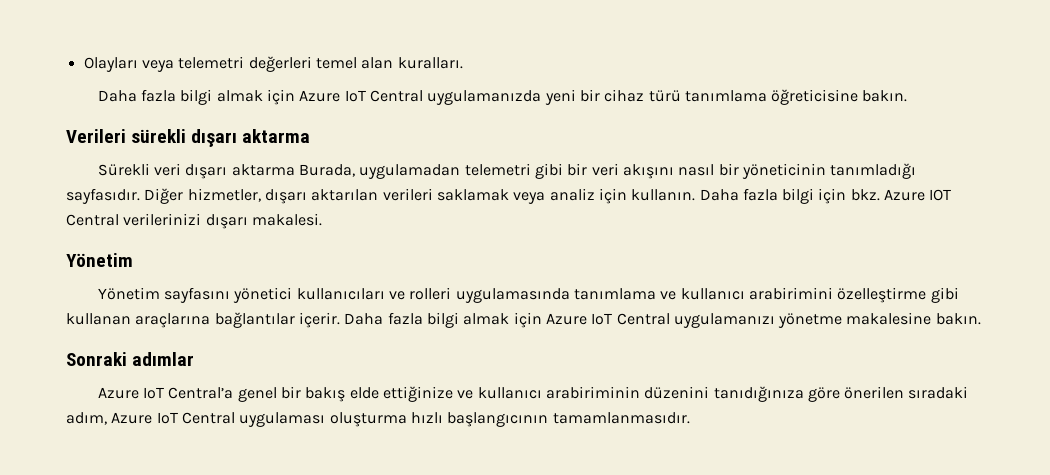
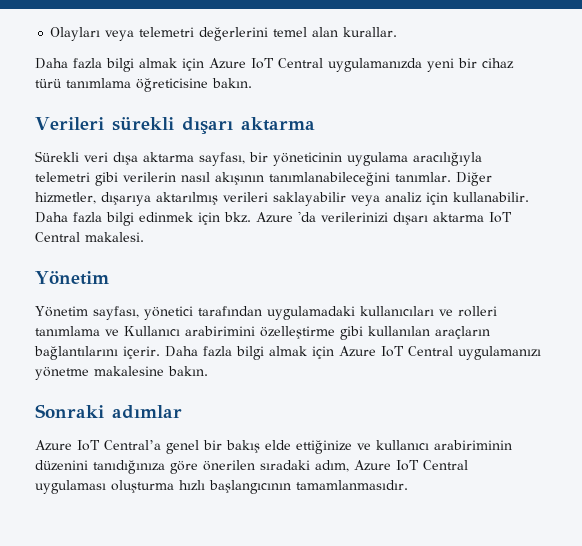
- Olayları veya telemetri değerleri temel alan kuralları.
+ Olayları veya telemetri değerlerini temel alan kurallar.
- Sürekli veri dışarı aktarma Burada, uygulamadan telemetri gibi bir veri akışını nasıl bir yöneticinin tanımladığı sayfasıdır. Diğer hizmetler, dışarı aktarılan verileri saklamak veya analiz için kullanın. Daha fazla bilgi için bkz.
+ Sürekli veri dışa aktarma sayfası, bir yöneticinin uygulama aracılığıyla telemetri gibi verilerin nasıl akışının tanımlanabileceğini tanımlar. Diğer hizmetler, dışarıya aktarılmış verileri saklayabilir veya analiz için kullanabilir. Daha fazla bilgi edinmek için bkz.
- Azure IOT Central verilerinizi dışarı makalesi.
+ Azure 'da verilerinizi dışarı aktarma IoT Central makalesi.
- Yönetim sayfasını yönetici kullanıcıları ve rolleri uygulamasında tanımlama ve kullanıcı arabirimini özelleştirme gibi kullanan araçlarına bağlantılar içerir.
+ Yönetim sayfası, yönetici tarafından uygulamadaki kullanıcıları ve rolleri tanımlama ve Kullanıcı arabirimini özelleştirme gibi kullanılan araçların bağlantılarını içerir.

